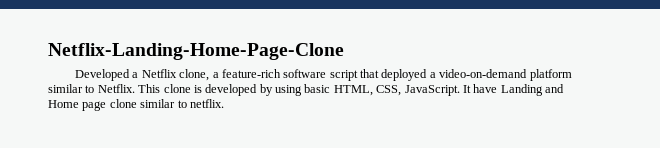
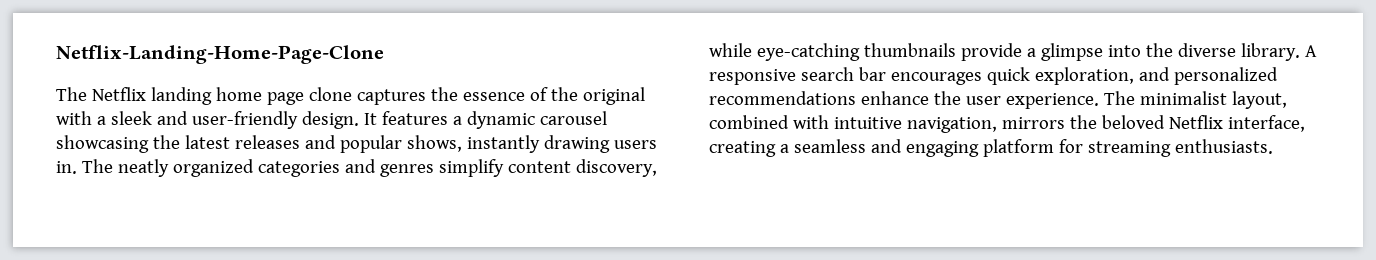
- Developed a Netflix clone, a feature-rich software script that deployed a video-on-demand platform similar to Netflix. This clone is developed by using basic HTML, CSS, JavaScript. It have Landing and Home page clone similar to netflix.
+ The Netflix landing home page clone captures the essence of the original with a sleek and user-friendly design. It features a dynamic carousel showcasing the latest releases and popular shows, instantly drawing users in. The neatly organized categories and genres simplify content discovery, while eye-catching thumbnails provide a glimpse into the diverse library. A responsive search bar encourages quick exploration, and personalized recommendations enhance the user experience. The minimalist layout, combined with intuitive navigation, mirrors the beloved Netflix interface, creating a seamless and engaging platform for streaming enthusiasts.

